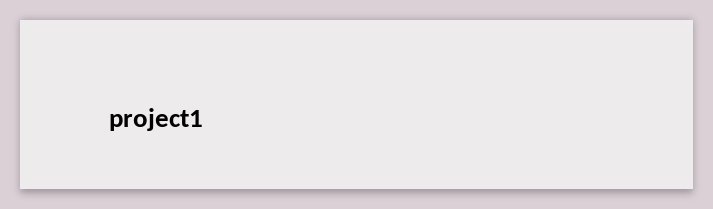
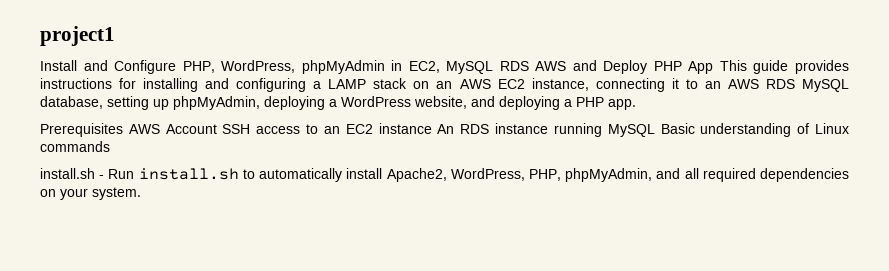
+ Install and Configure PHP, WordPress, phpMyAdmin in EC2, MySQL RDS AWS and Deploy PHP App This guide provides instructions for installing and configuring a LAMP stack on an AWS EC2 instance, connecting it to an AWS RDS MySQL database, setting up phpMyAdmin, deploying a WordPress website, and deploying a PHP app.
+ Prerequisites AWS Account SSH access to an EC2 instance An RDS instance running MySQL Basic understanding of Linux commands
+ install.sh - Run install.sh to automatically install Apache2, WordPress, PHP, phpMyAdmin, and all required dependencies on your system.

